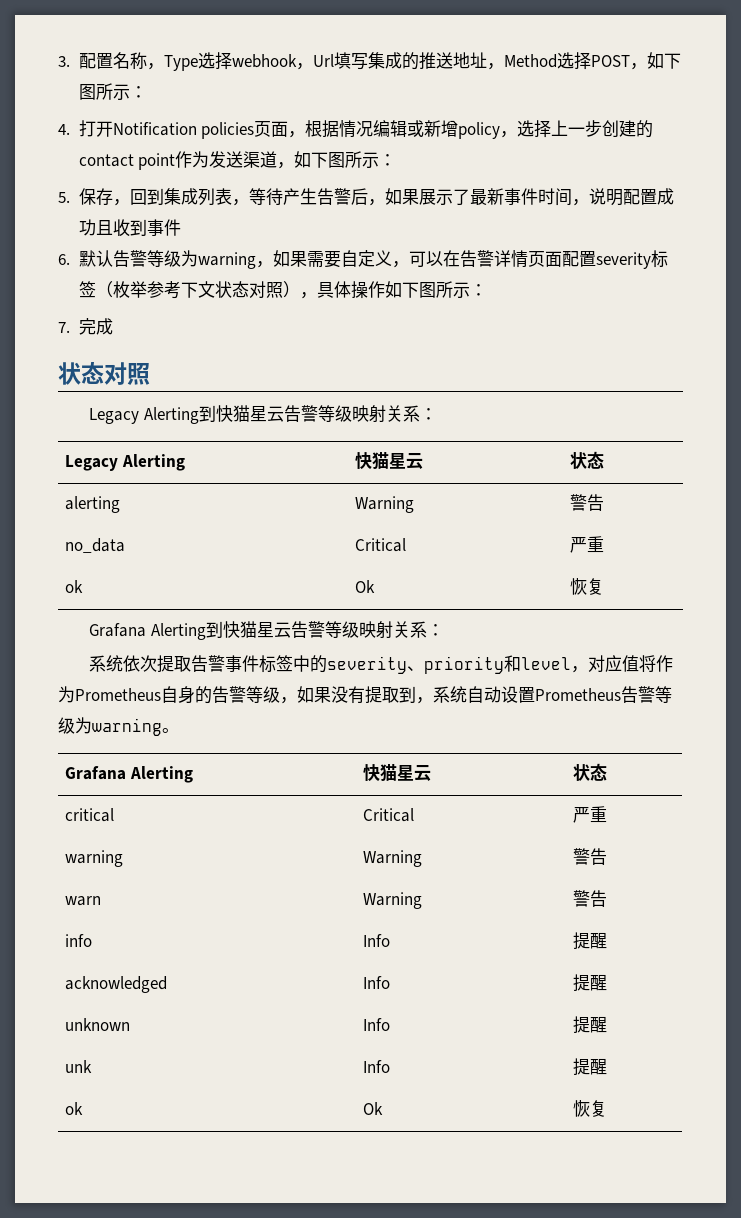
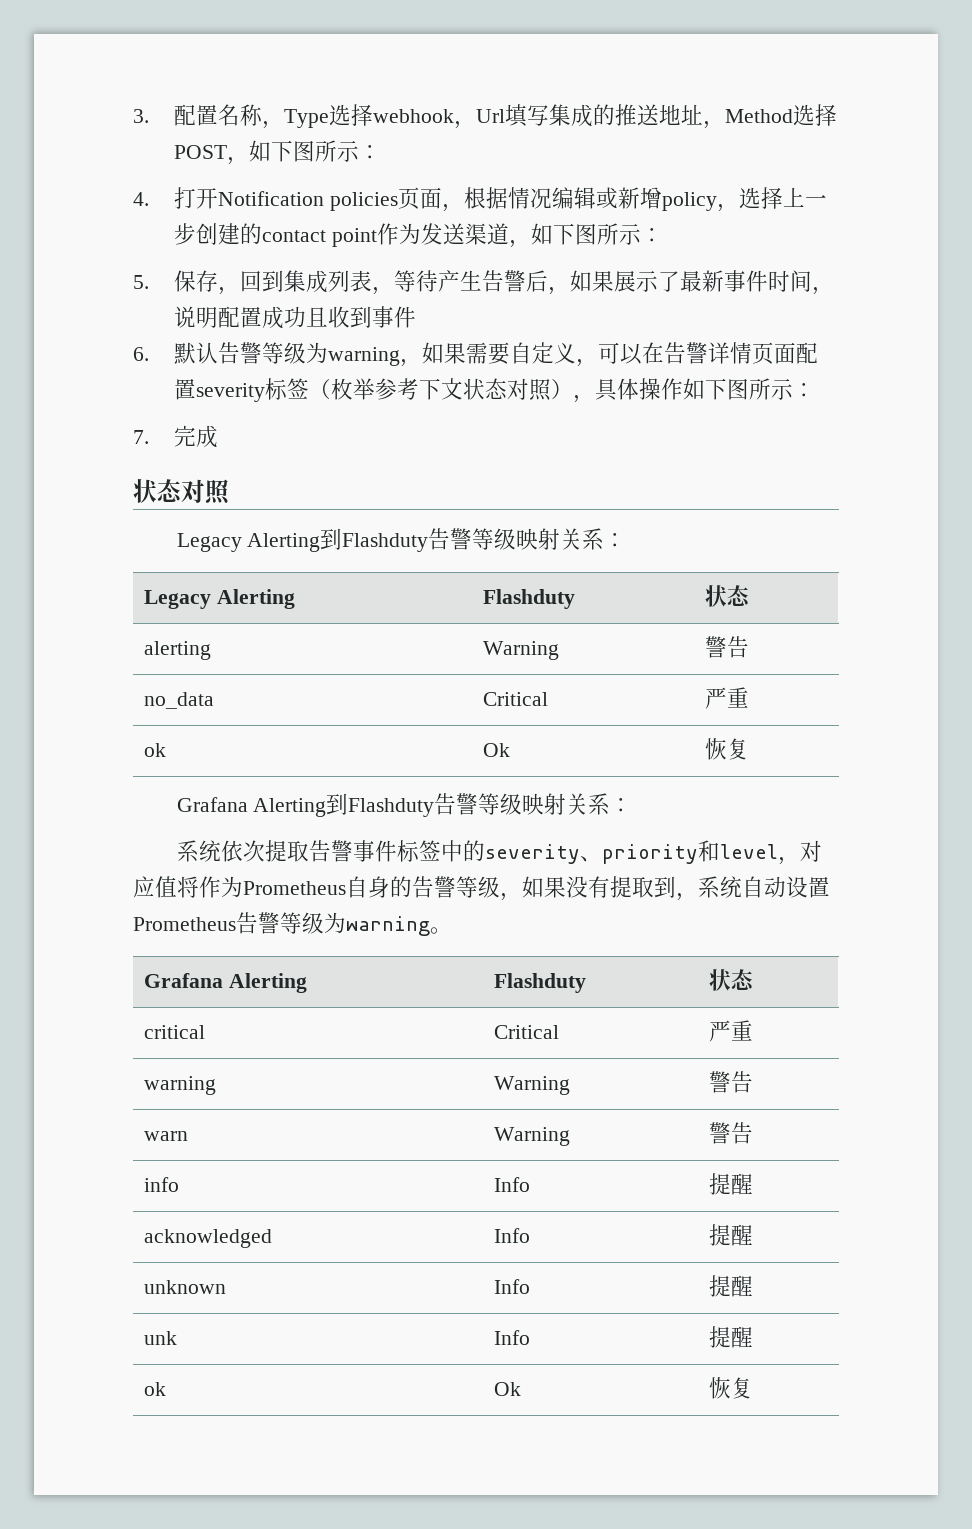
- Legacy Alerting到快猫星云告警等级映射关系：
+ Legacy Alerting到Flashduty告警等级映射关系：
- Legacy Alerting | 快猫星云 | 状态
+ Legacy Alerting | Flashduty | 状态
- Grafana Alerting到快猫星云告警等级映射关系：
+ Grafana Alerting到Flashduty告警等级映射关系：
- Grafana Alerting | 快猫星云 | 状态
+ Grafana Alerting | Flashduty | 状态

